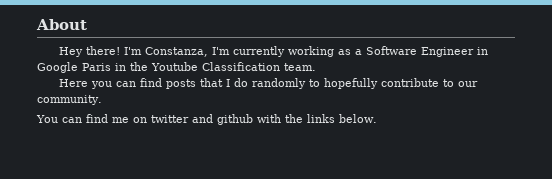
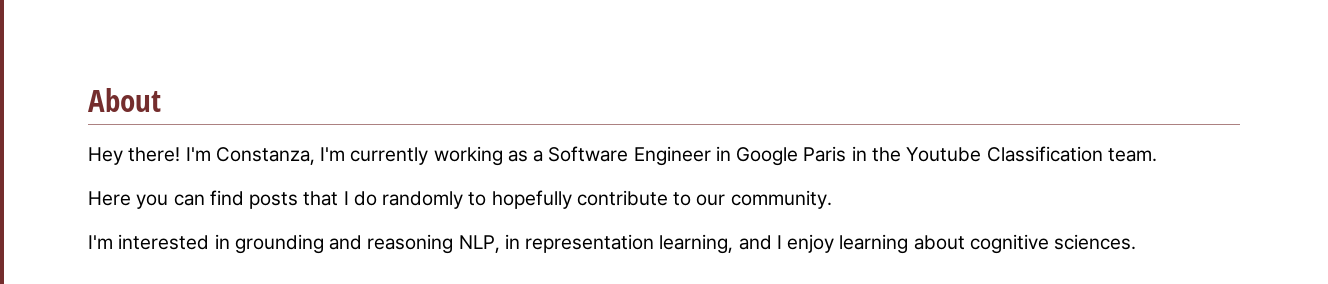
- You can find me on twitter and github with the links below.
+ I'm interested in grounding and reasoning NLP, in representation learning, and I enjoy learning about cognitive sciences.

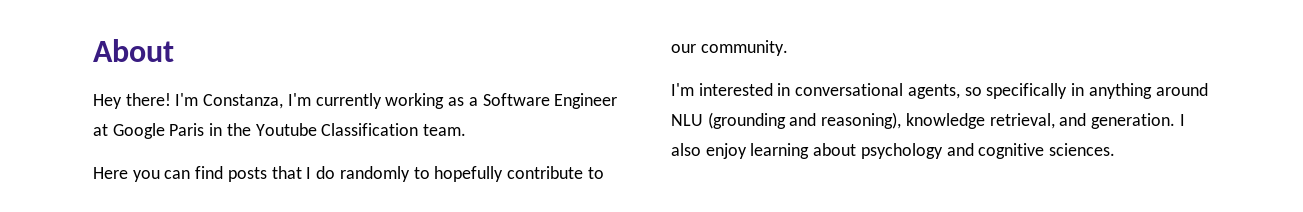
- I'm Constanza, I'm currently working as a Software Engineer in Google Paris in the Youtube Classification team.
+ I'm Constanza, I'm currently working as a Software Engineer at Google Paris in the Youtube Classification team.
- I'm interested in grounding and reasoning NLP, in representation learning, and I enjoy learning about cognitive sciences.
+ I'm interested in conversational agents, so specifically in anything around NLU (grounding and reasoning), knowledge retrieval, and generation. I also enjoy learning about psychology and cognitive sciences.

